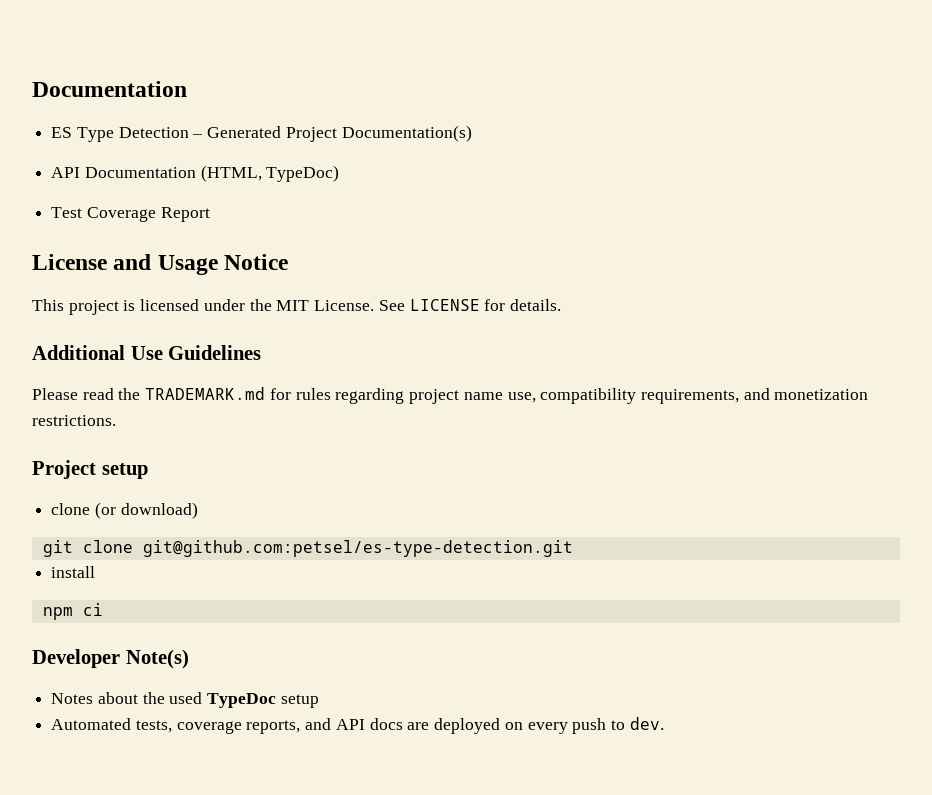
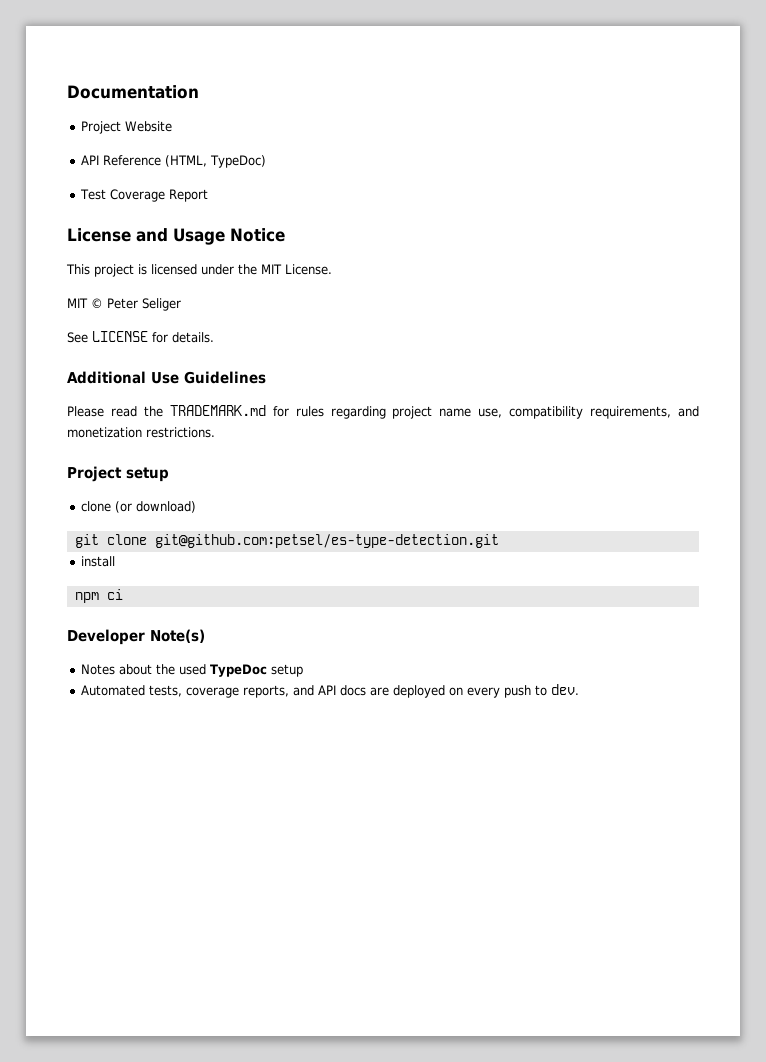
- ES Type Detection – Generated Project Documentation(s)
- API Documentation (HTML, TypeDoc)
+ Project Website
+ API Reference (HTML, TypeDoc)
- This project is licensed under the MIT License. See LICENSE for details.
+ This project is licensed under the MIT License.
+ MIT © Peter Seliger
+ See LICENSE for details.

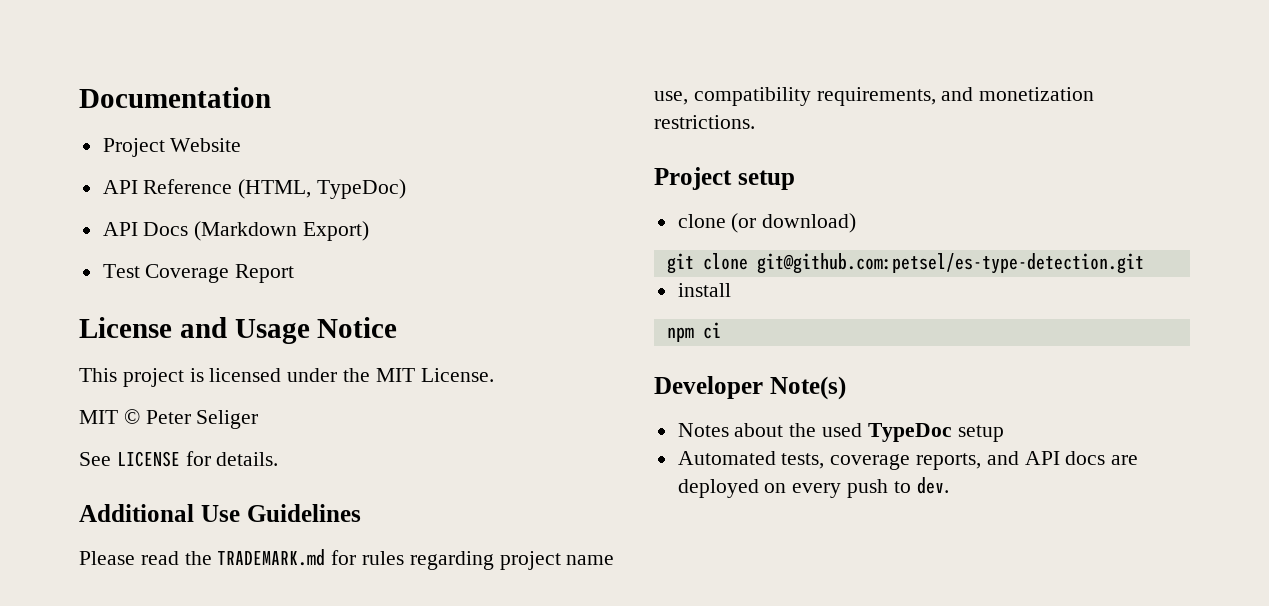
+ API Docs (Markdown Export)

